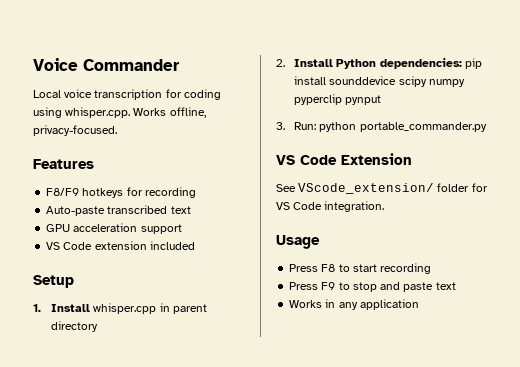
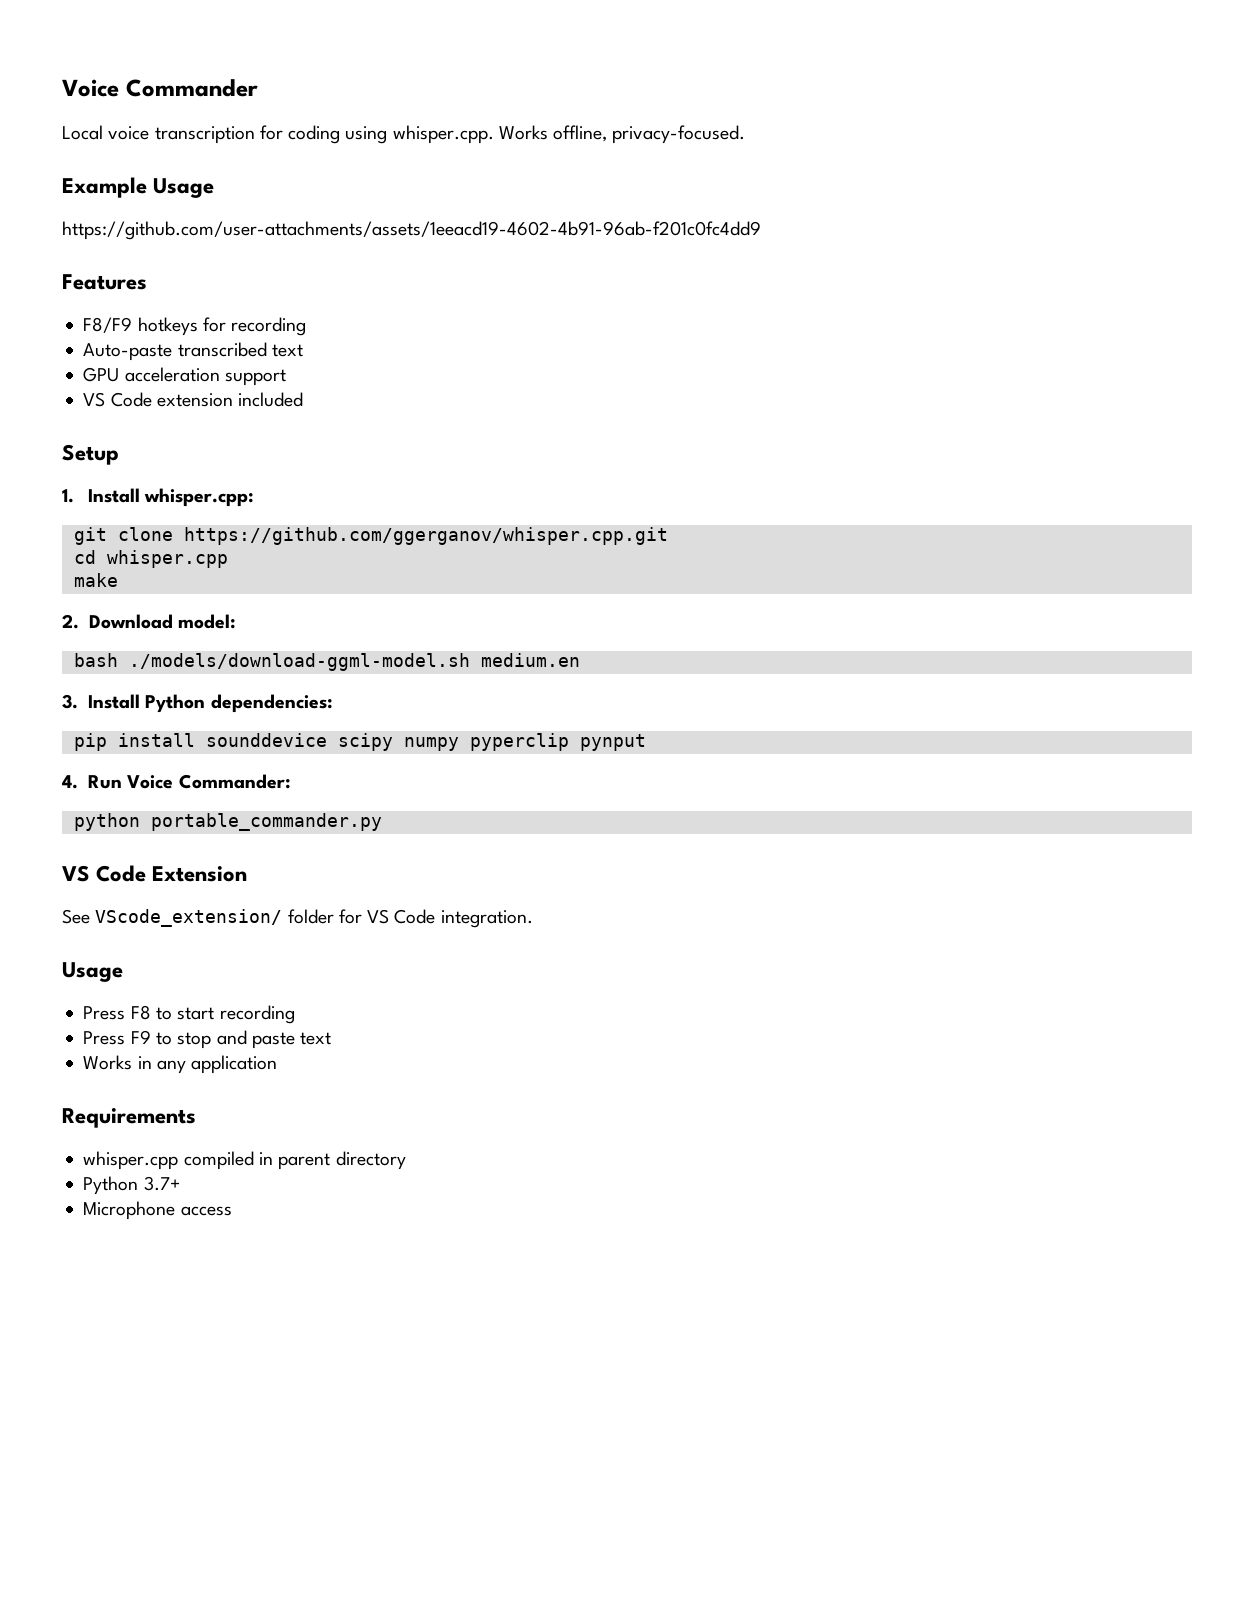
+ Example Usage
+ https://github.com/user-attachments/assets/1eeacd19-4602-4b91-96ab-f201c0fc4dd9
- 1. Install whisper.cpp in parent directory
- 2. Install Python dependencies: pip install sounddevice scipy numpy pyperclip pynput
+ 1. Install whisper.cpp:
+ git clone https://github.com/ggerganov/whisper.cpp.git
+ cd whisper.cpp
+ make
+ 2. Download model:
+ bash ./models/download-ggml-model.sh medium.en
+ 3. Install Python dependencies:
+ pip install sounddevice scipy numpy pyperclip pynput
- 3. Run: python portable_commander.py
+ 4. Run Voice Commander:
+ python portable_commander.py
+ Requirements
+ whisper.cpp compiled in parent directory
+ Python 3.7+
+ Microphone access

